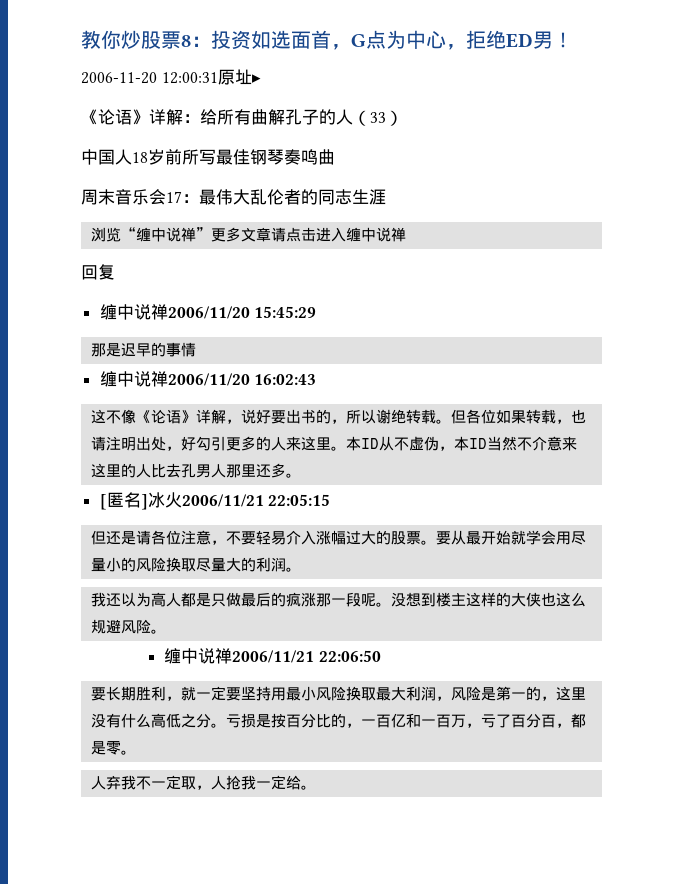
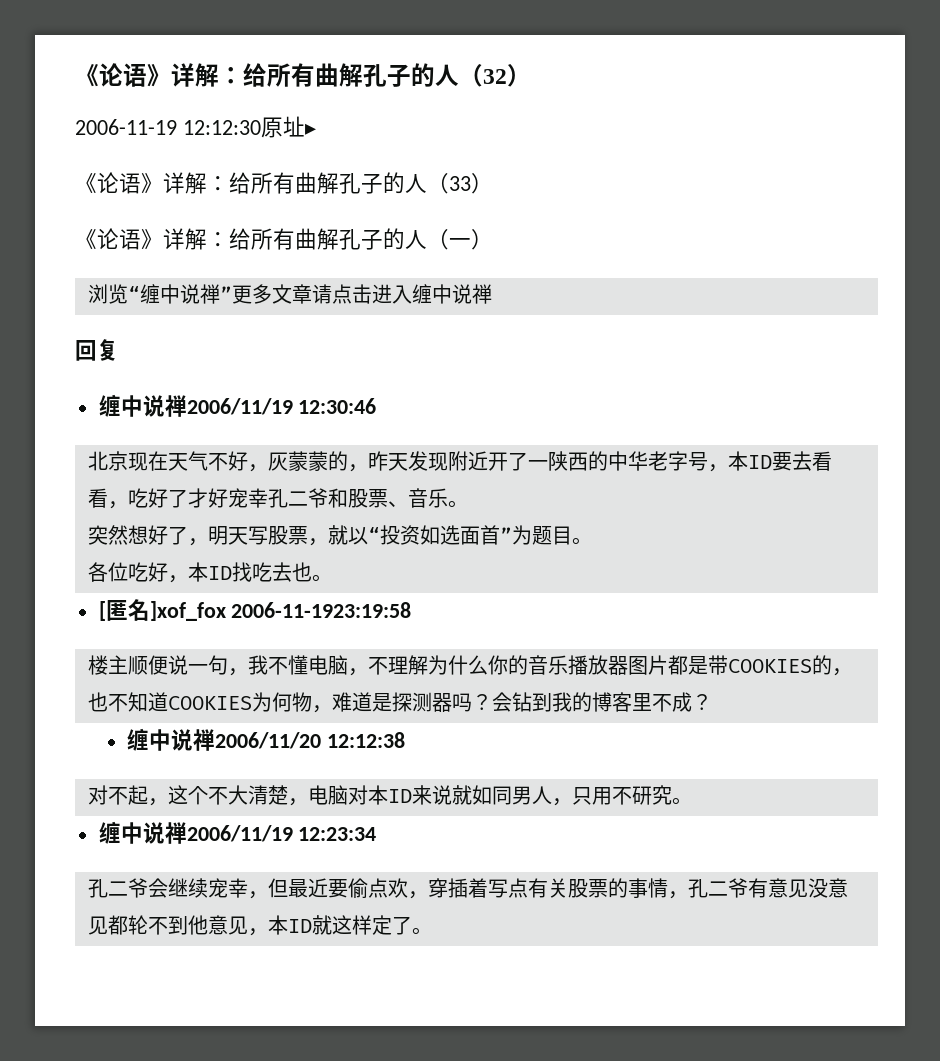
- 教你炒股票8：投资如选面首，G点为中心，拒绝ED男！
- 2006-11-20 12:00:31原址▸
+ 《论语》详解：给所有曲解孔子的人（32）
+ 2006-11-19 12:12:30原址▸
- 中国人18岁前所写最佳钢琴奏鸣曲
- 周末音乐会17：最伟大乱伦者的同志生涯
+ 《论语》详解：给所有曲解孔子的人（一）
- 缠中说禅2006/11/20 15:45:29
- 那是迟早的事情
- 缠中说禅2006/11/20 16:02:43
- 这不像《论语》详解，说好要出书的，所以谢绝转载。但各位如果转载，也请注明出处，好勾引更多的人来这里。本ID从不虚伪，本ID当然不介意来这里的人比去孔男人那里还多。
- [匿名]冰火2006/11/21 22:05:15
- 但还是请各位注意，不要轻易介入涨幅过大的股票。要从最开始就学会用尽量小的风险换取尽量大的利润。
- 我还以为高人都是只做最后的疯涨那一段呢。没想到楼主这样的大侠也这么规避风险。
- 缠中说禅2006/11/21 22:06:50
- 要长期胜利，就一定要坚持用最小风险换取最大利润，风险是第一的，这里没有什么高低之分。亏损是按百分比的，一百亿和一百万，亏了百分百，都是零。
- 人弃我不一定取，人抢我一定给。
+ 缠中说禅2006/11/19 12:30:46
+ 北京现在天气不好，灰蒙蒙的，昨天发现附近开了一陕西的中华老字号，本ID要去看看，吃好了才好宠幸孔二爷和股票、音乐。
+ 突然想好了，明天写股票，就以“投资如选面首”为题目。
+ 各位吃好，本ID找吃去也。
+ [匿名]xof_fox 2006-11-1923:19:58
+ 楼主顺便说一句，我不懂电脑，不理解为什么你的音乐播放器图片都是带COOKIES的，也不知道COOKIES为何物，难道是探测器吗？会钻到我的博客里不成？
+ 缠中说禅2006/11/20 12:12:38
+ 对不起，这个不大清楚，电脑对本ID来说就如同男人，只用不研究。
+ 缠中说禅2006/11/19 12:23:34
+ 孔二爷会继续宠幸，但最近要偷点欢，穿插着写点有关股票的事情，孔二爷有意见没意见都轮不到他意见，本ID就这样定了。

